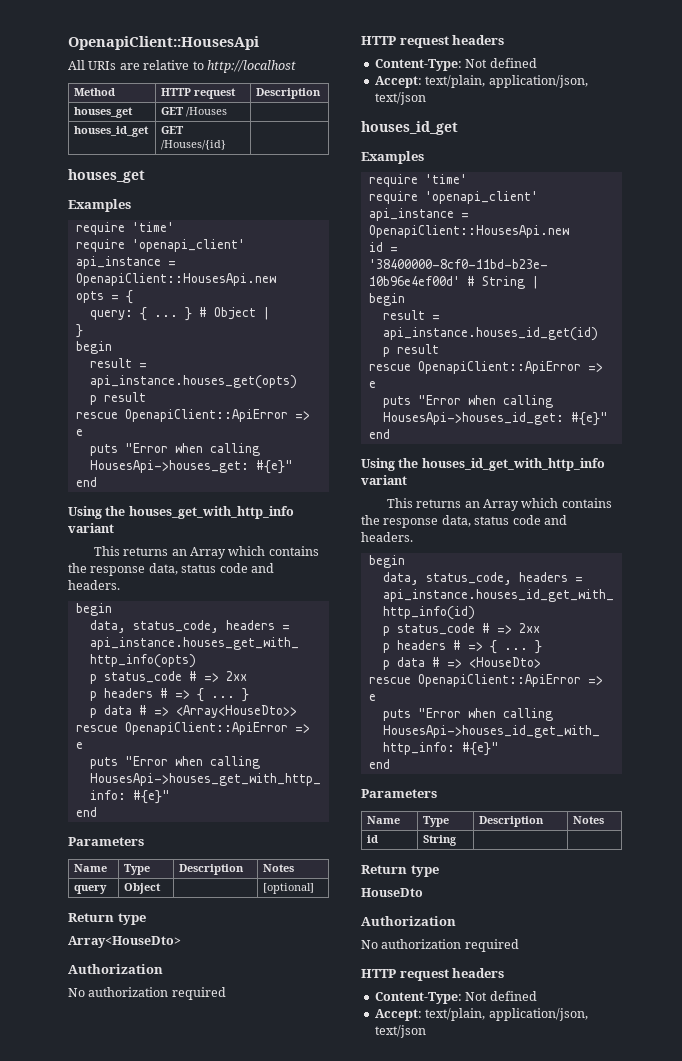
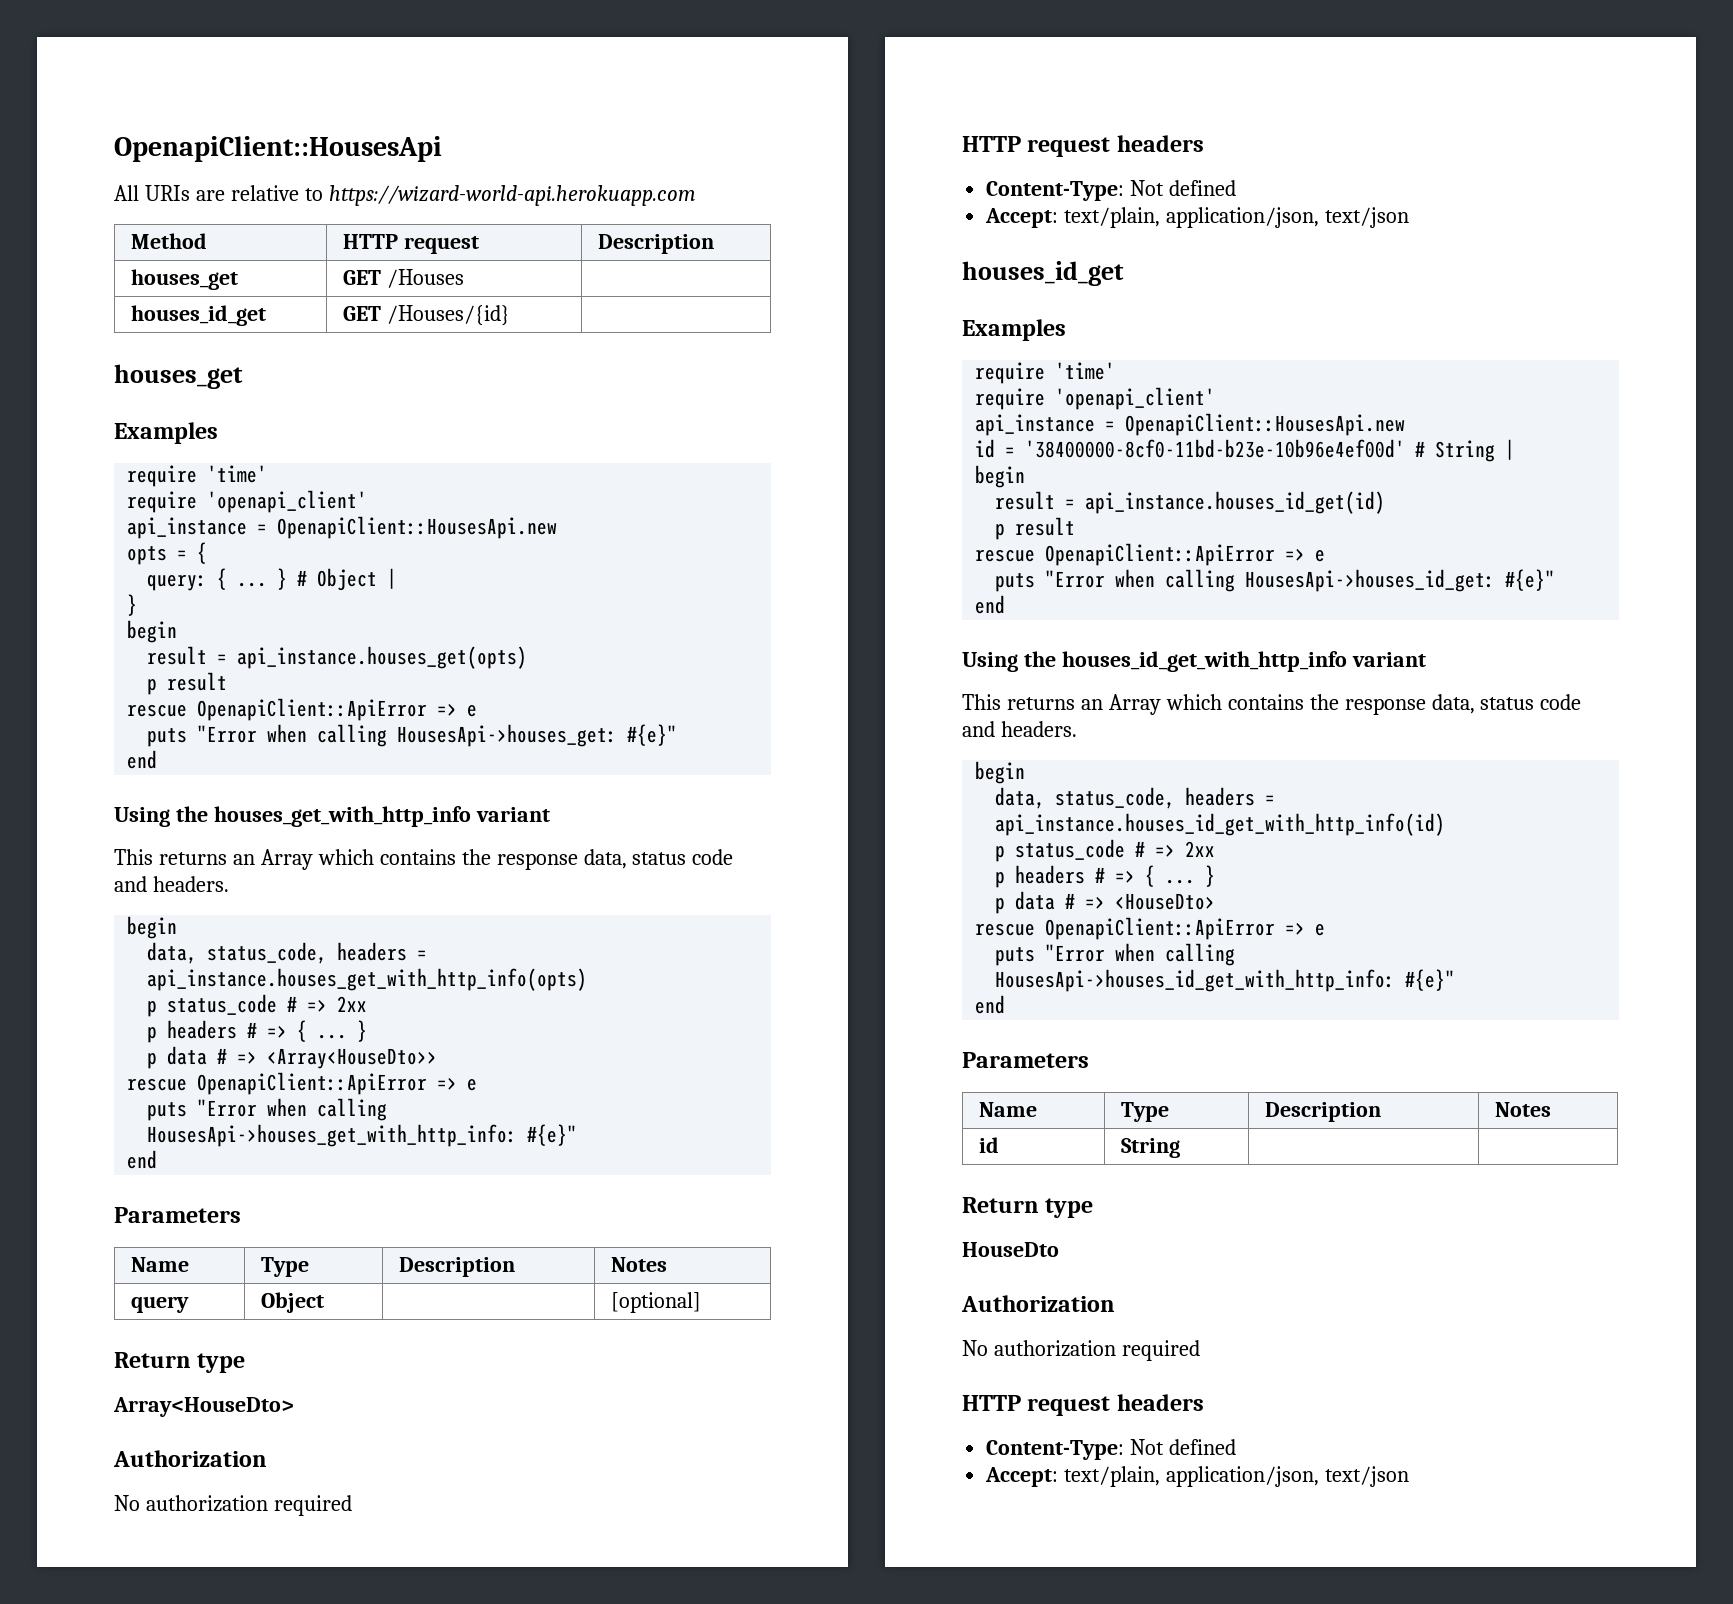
- All URIs are relative to http://localhost
+ All URIs are relative to https://wizard-world-api.herokuapp.com

